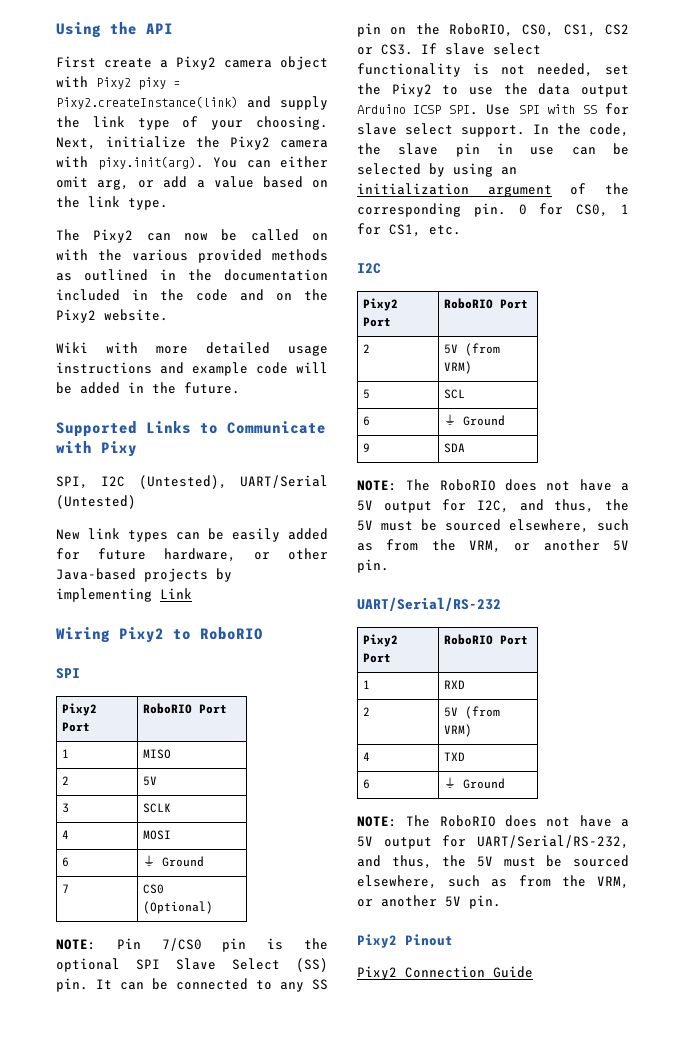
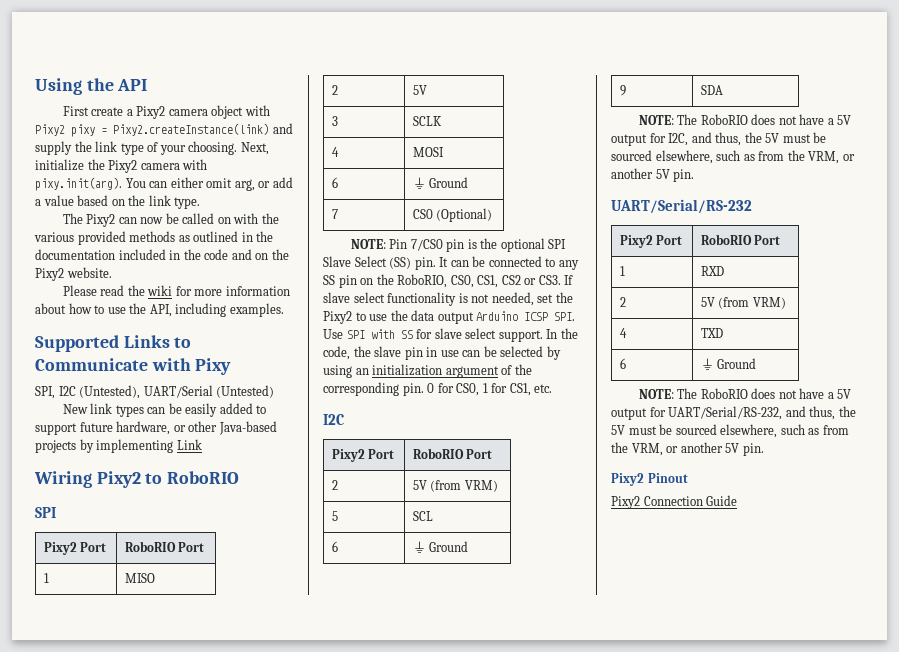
- Wiki with more detailed usage instructions and example code will be added in the future.
+ Please read the wiki for more information about how to use the API, including examples.
- New link types can be easily added for future hardware, or other Java-based projects by implementing Link
+ New link types can be easily added to support future hardware, or other Java-based projects by implementing Link

